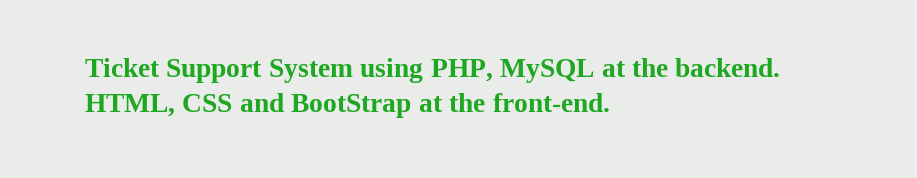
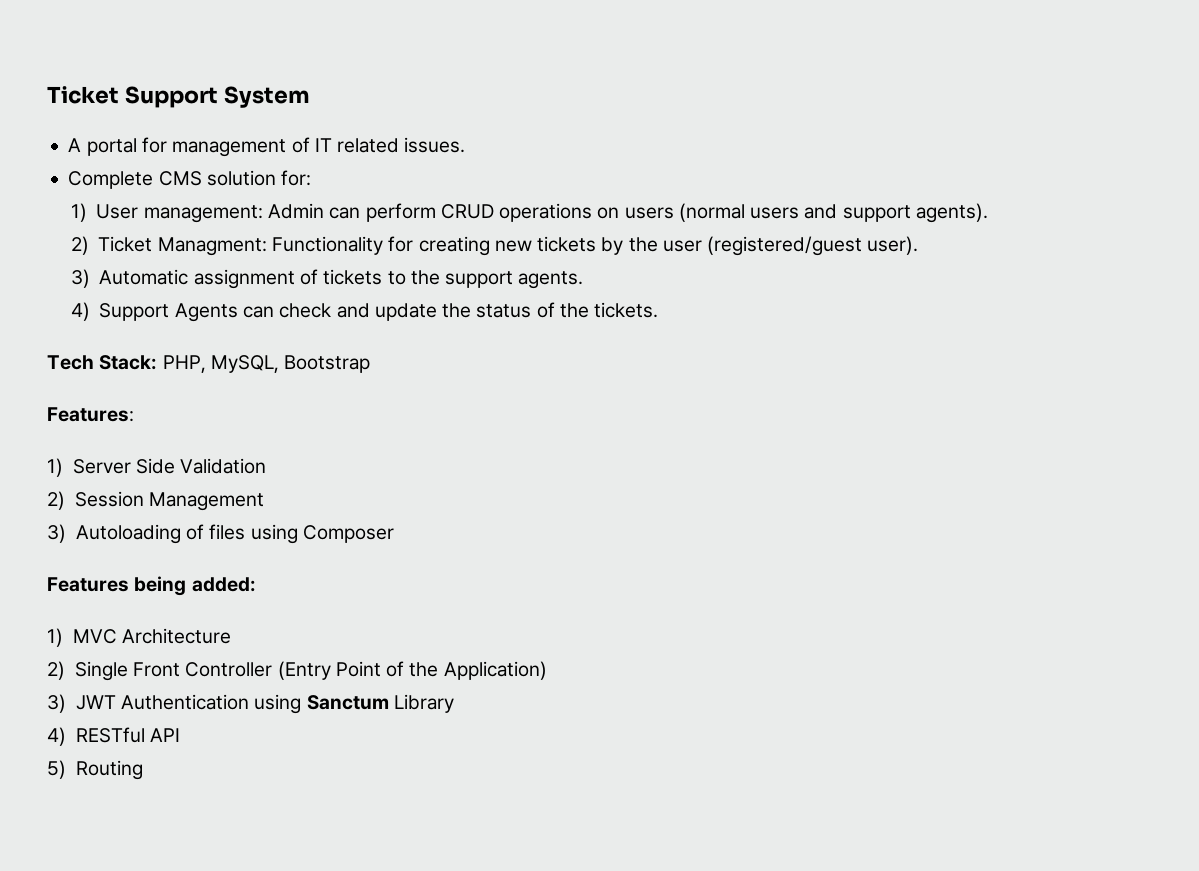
- Ticket Support System using PHP, MySQL at the backend. HTML, CSS and BootStrap at the front-end.
+ Ticket Support System
+ A portal for management of IT related issues.
+ Complete CMS solution for:
+ 1) User management: Admin can perform CRUD operations on users (normal users and support agents).
+ 2) Ticket Managment: Functionality for creating new tickets by the user (registered/guest user).
+ 3) Automatic assignment of tickets to the support agents.
+ 4) Support Agents can check and update the status of the tickets.
+ Tech Stack: PHP, MySQL, Bootstrap
+ Features:
+ 1) Server Side Validation
+ 2) Session Management
+ 3) Autoloading of files using Composer
+ Features being added:
+ 1) MVC Architecture
+ 2) Single Front Controller (Entry Point of the Application)
+ 3) JWT Authentication using Sanctum Library
+ 4) RESTful API
+ 5) Routing

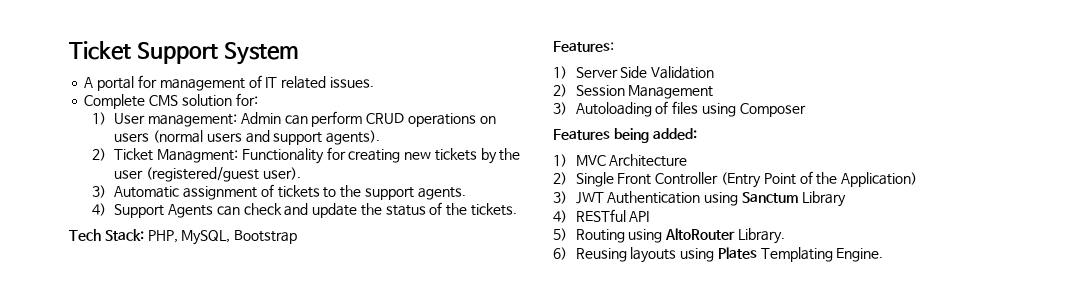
- 5) Routing
+ 5) Routing using AltoRouter Library.
+ 6) Reusing layouts using Plates Templating Engine.

